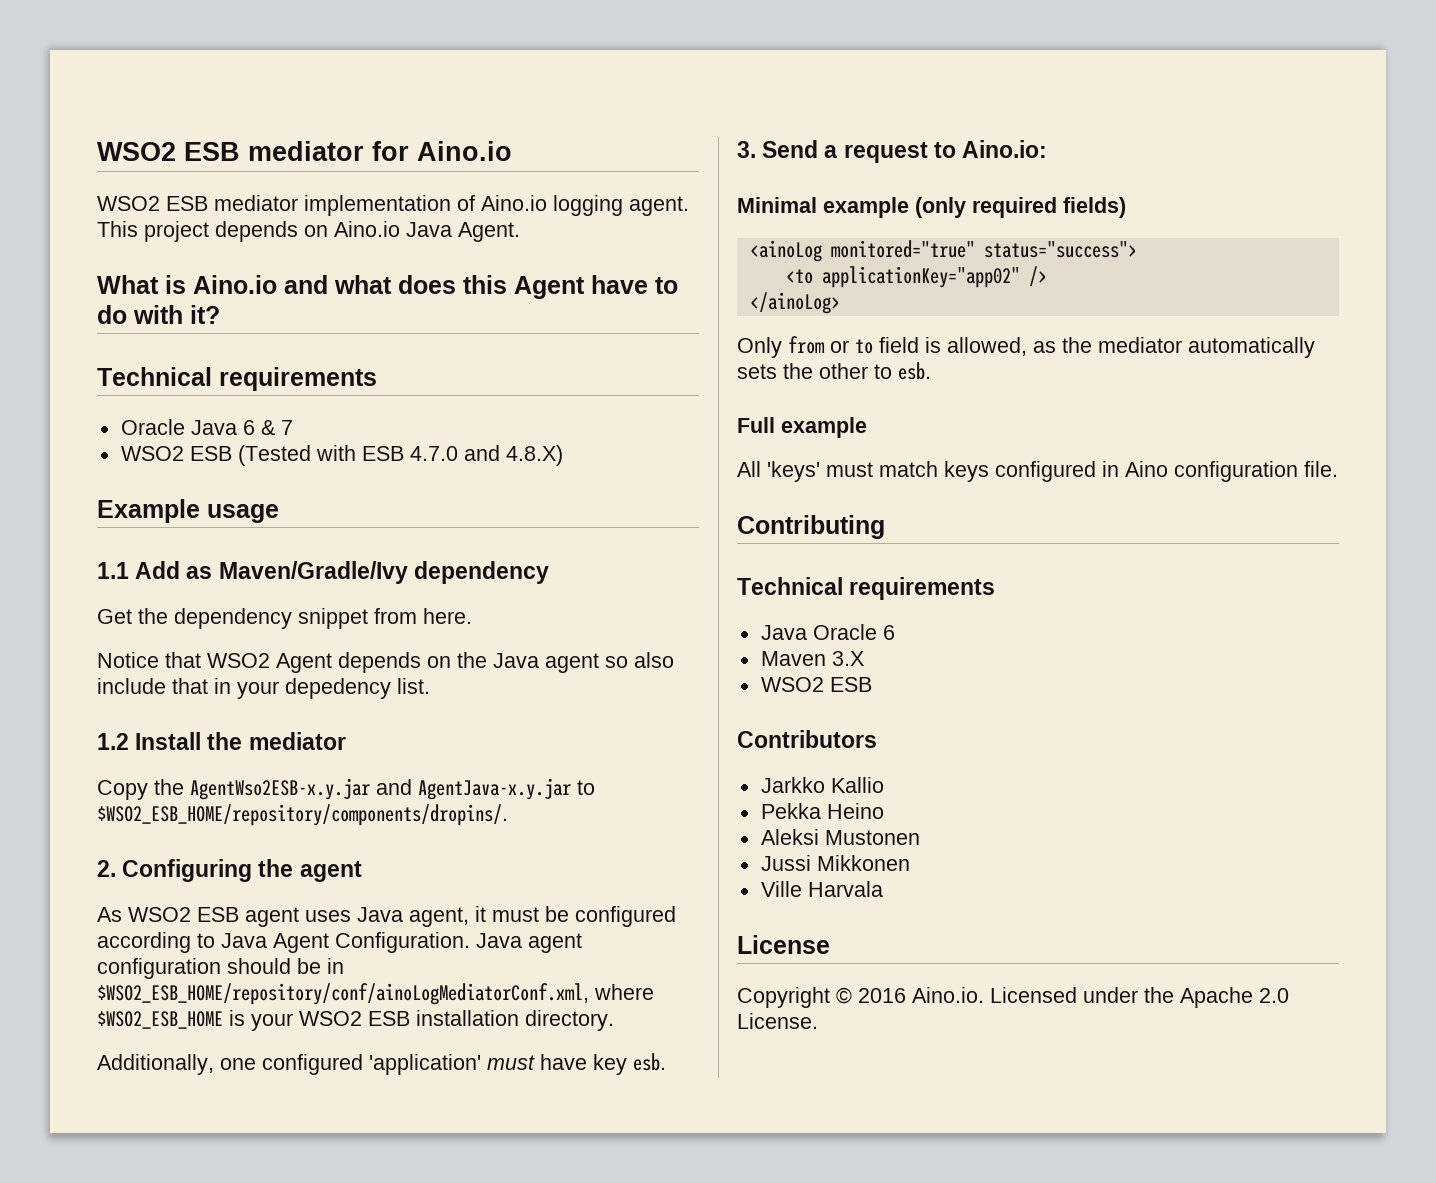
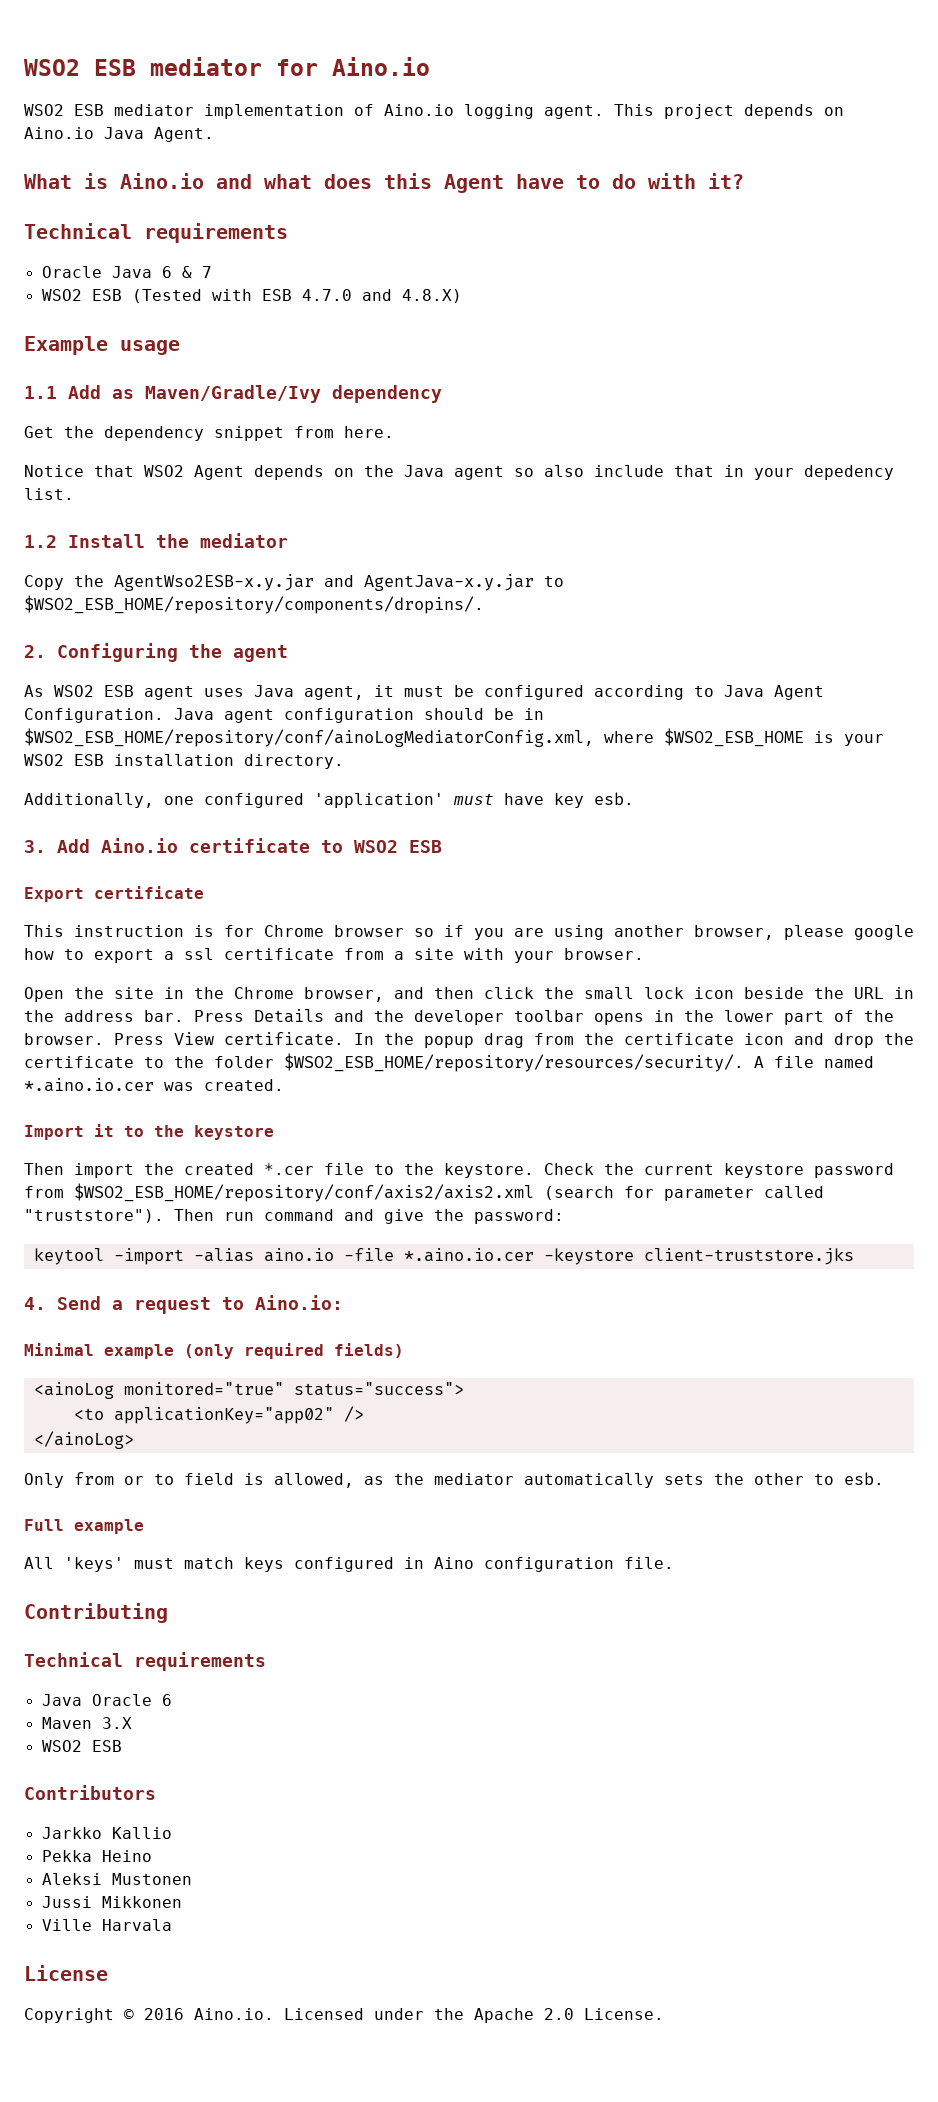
- Java agent configuration should be in $WSO2_ESB_HOME/repository/conf/ainoLogMediatorConf.xml, where $WSO2_ESB_HOME is your WSO2 ESB installation directory.
+ Java agent configuration should be in $WSO2_ESB_HOME/repository/conf/ainoLogMediatorConfig.xml, where $WSO2_ESB_HOME is your WSO2 ESB installation directory.
- 3. Send a request to Aino.io:
+ 3. Add Aino.io certificate to WSO2 ESB
+ Export certificate
+ This instruction is for Chrome browser so if you are using another browser, please google how to export a ssl certificate from a site with your browser.
+ Open the site in the Chrome browser, and then click the small lock icon beside the URL in the address bar. Press Details and the developer toolbar opens in the lower part of the browser. Press View certificate. In the popup drag from the certificate icon and drop the certificate to the folder $WSO2_ESB_HOME/repository/resources/security/. A file named *.aino.io.cer was created.
+ Import it to the keystore
+ Then import the created *.cer file to the keystore. Check the current keystore password from $WSO2_ESB_HOME/repository/conf/axis2/axis2.xml (search for parameter called "truststore"). Then run command and give the password:
+ keytool -import -alias aino.io -file *.aino.io.cer -keystore client-truststore.jks
+ 4. Send a request to Aino.io:

